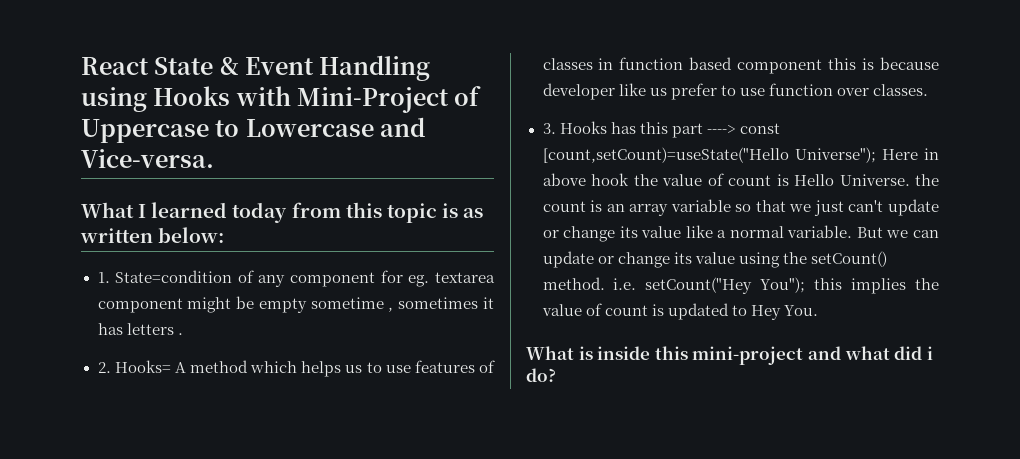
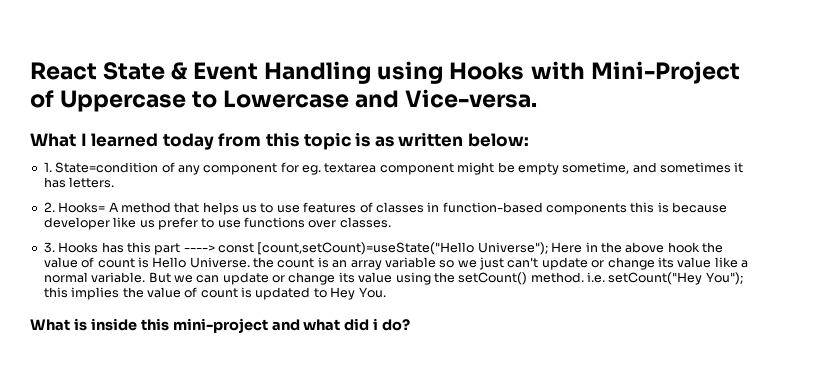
- 1. State=condition of any component for eg. textarea component might be empty sometime , sometimes it has letters .
+ 1. State=condition of any component for eg. textarea component might be empty sometime, and sometimes it has letters.
- 2. Hooks= A method which helps us to use features of classes in function based component this is because developer like us prefer to use function over classes.
+ 2. Hooks= A method that helps us to use features of classes in function-based components this is because developer like us prefer to use functions over classes.
- 3. Hooks has this part ----> const [count,setCount)=useState("Hello Universe"); Here in above hook the value of count is Hello Universe. the count is an array variable so that we just can't update or change its value like a normal variable.
+ 3. Hooks has this part ----> const [count,setCount)=useState("Hello Universe"); Here in the above hook the value of count is Hello Universe. the count is an array variable so we just can't update or change its value like a normal variable.

